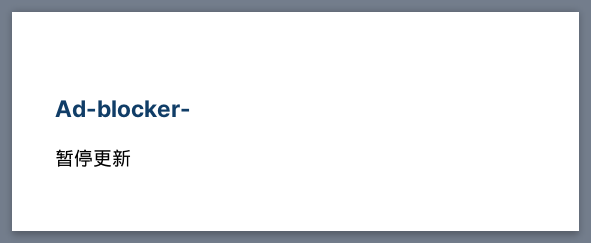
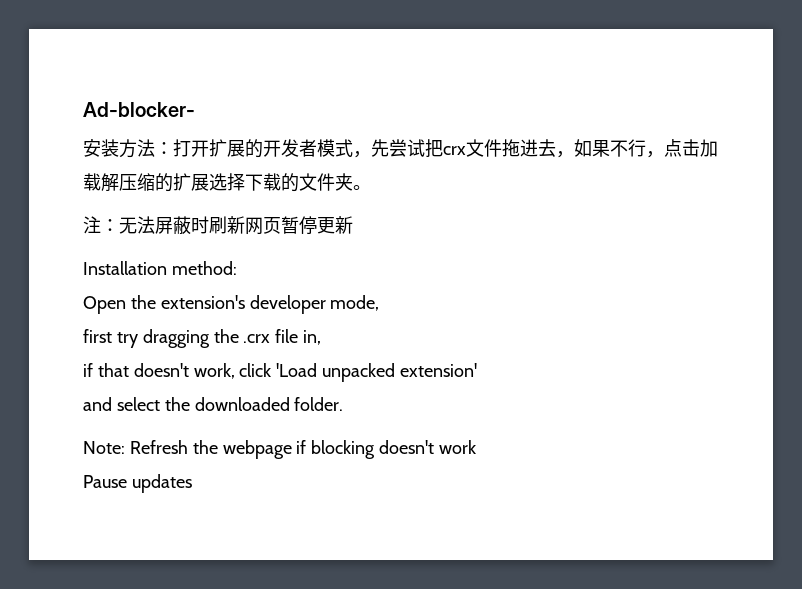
- 暂停更新
+ 安装方法：打开扩展的开发者模式，先尝试把crx文件拖进去，如果不行，点击加载解压缩的扩展选择下载的文件夹。
+ 注：无法屏蔽时刷新网页暂停更新
+ Installation method:
+ Open the extension's developer mode,
+ first try dragging the .crx file in,
+ if that doesn't work, click 'Load unpacked extension'
+ and select the downloaded folder.
+ Note: Refresh the webpage if blocking doesn't work
+ Pause updates

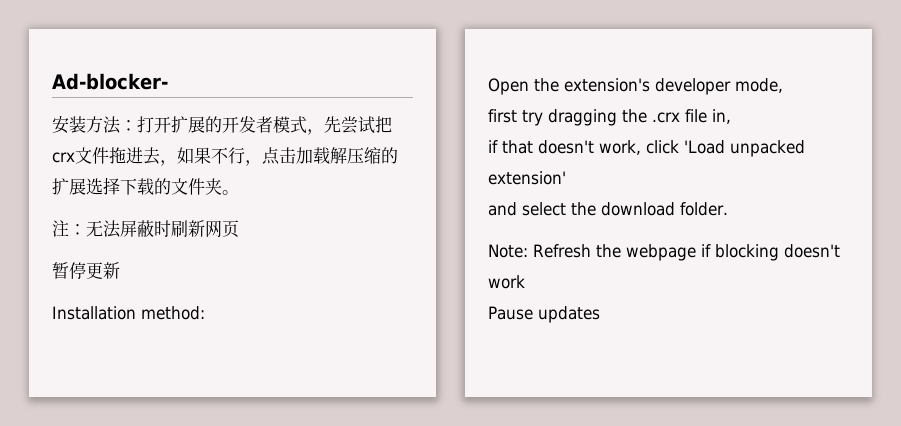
- 注：无法屏蔽时刷新网页暂停更新
+ 注：无法屏蔽时刷新网页
+ 暂停更新
- and select the downloaded folder.
+ and select the download folder.

